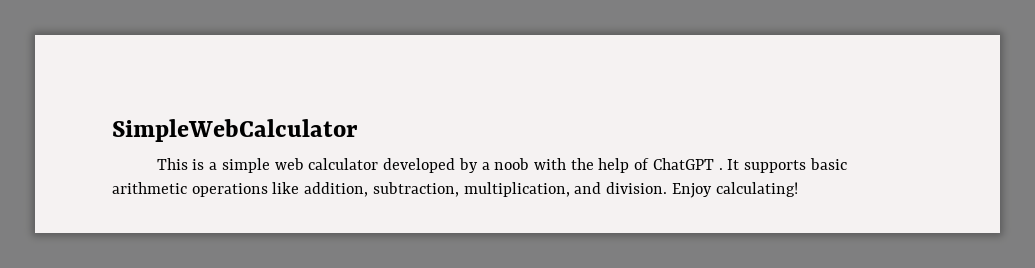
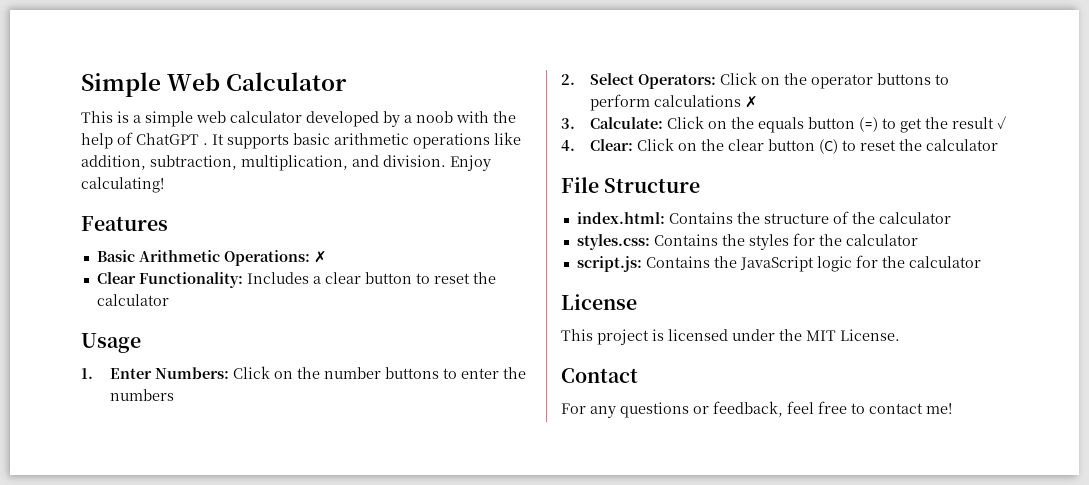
- SimpleWebCalculator
+ Simple Web Calculator
+ Features
+ Basic Arithmetic Operations: ✗
+ Clear Functionality: Includes a clear button to reset the calculator
+ Usage
+ 1. Enter Numbers: Click on the number buttons to enter the numbers
+ 2. Select Operators: Click on the operator buttons to perform calculations ✗
+ 3. Calculate: Click on the equals button (=) to get the result ✓
+ 4. Clear: Click on the clear button (C) to reset the calculator
+ File Structure
+ index.html: Contains the structure of the calculator
+ styles.css: Contains the styles for the calculator
+ script.js: Contains the JavaScript logic for the calculator
+ License
+ This project is licensed under the MIT License.
+ Contact
+ For any questions or feedback, feel free to contact me!

